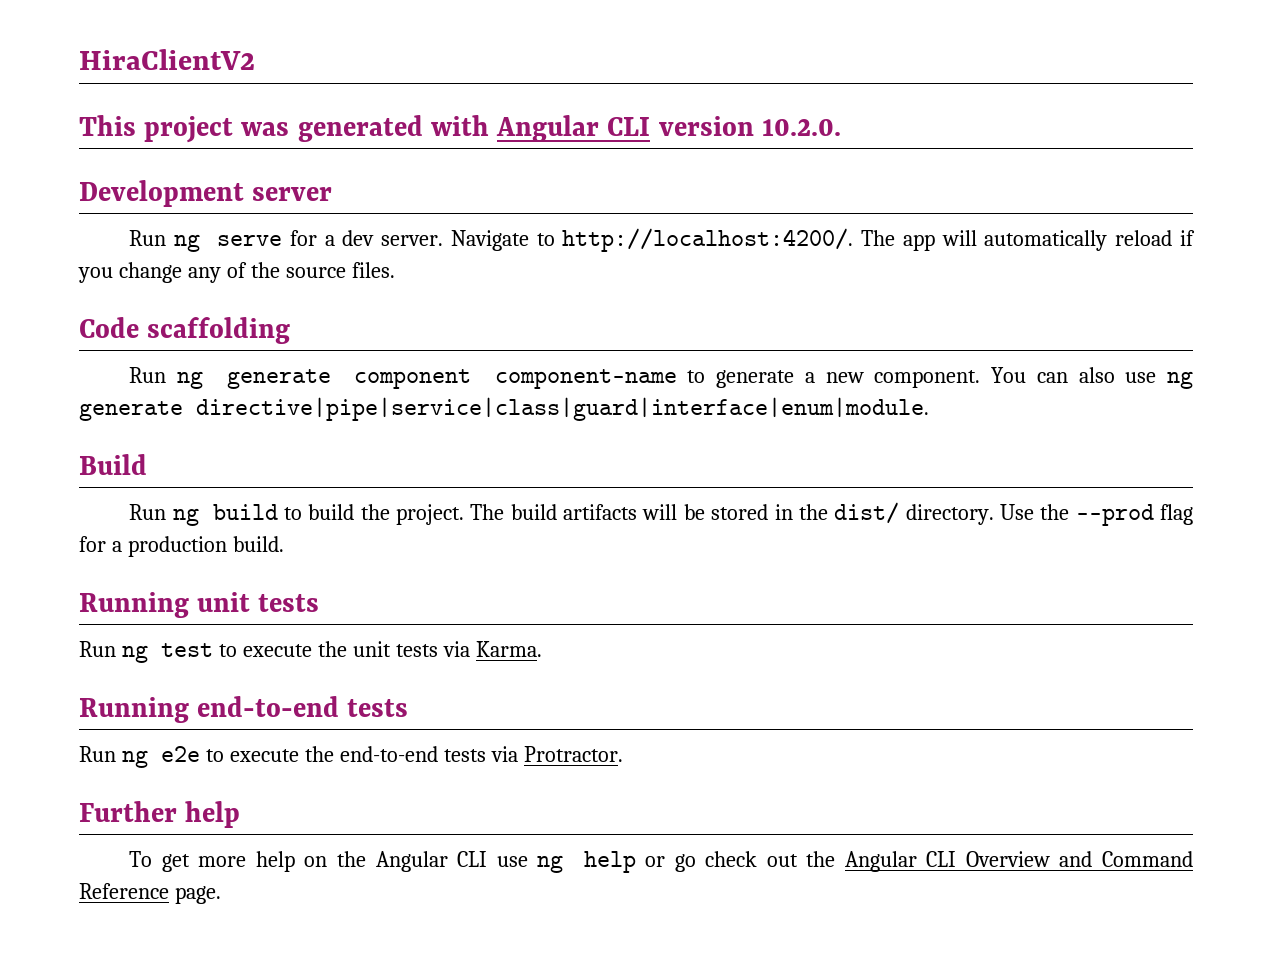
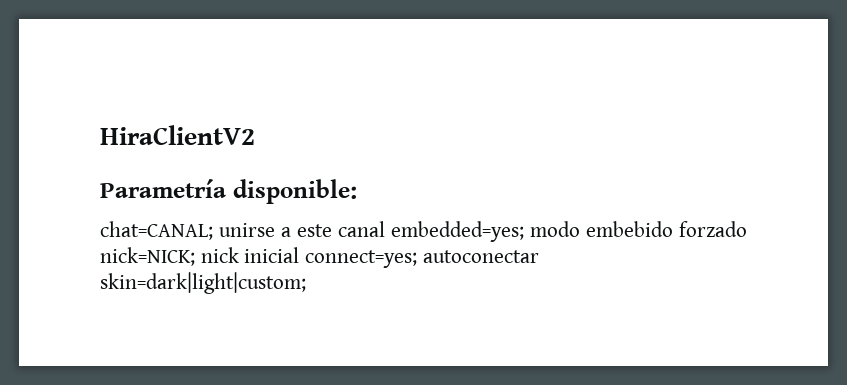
- This project was generated with Angular CLI version 10.2.0.
- Development server
- Run ng serve for a dev server. Navigate to http://localhost:4200/. The app will automatically reload if you change any of the source files.
- Code scaffolding
- Run ng generate component component-name to generate a new component. You can also use ng generate directive|pipe|service|class|guard|interface|enum|module.
- Build
- Run ng build to build the project. The build artifacts will be stored in the dist/ directory. Use the --prod flag for a production build.
- Running unit tests
- Run ng test to execute the unit tests via Karma.
- Running end-to-end tests
- Run ng e2e to execute the end-to-end tests via Protractor.
- Further help
- To get more help on the Angular CLI use ng help or go check out the Angular CLI Overview and Command Reference page.
+ Parametría disponible:
+ chat=CANAL; unirse a este canal embedded=yes; modo embebido forzado nick=NICK; nick inicial connect=yes; autoconectar skin=dark|light|custom;

